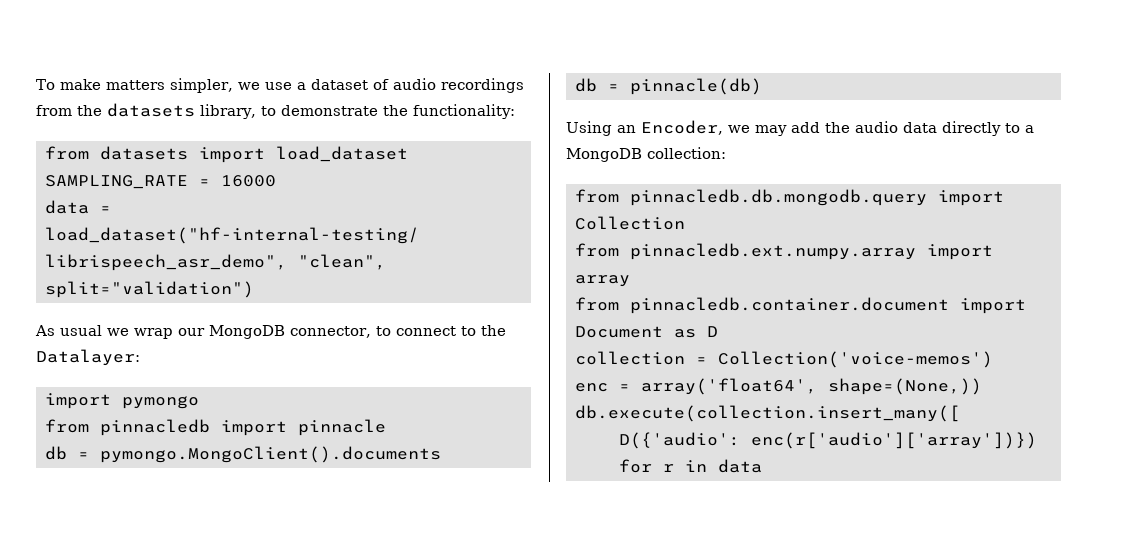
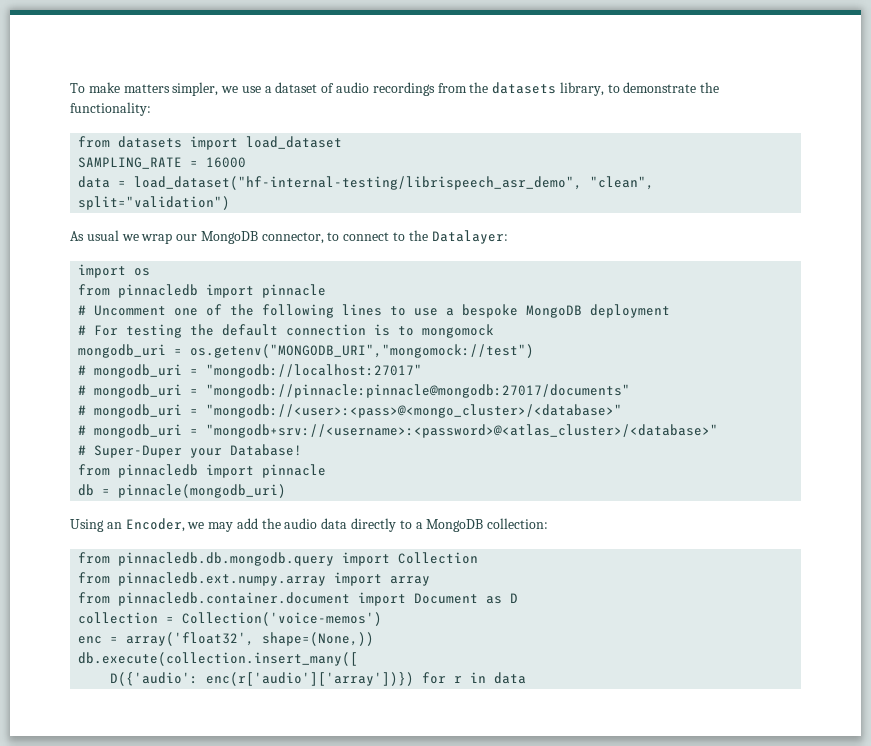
- import pymongo
+ import os
+ from pinnacledb import pinnacle
+ # Uncomment one of the following lines to use a bespoke MongoDB deployment
+ # For testing the default connection is to mongomock
+ mongodb_uri = os.getenv("MONGODB_URI","mongomock://test")
+ # mongodb_uri = "mongodb://localhost:27017"
+ # mongodb_uri = "mongodb://pinnacle:pinnacle@mongodb:27017/documents"
+ # mongodb_uri = "mongodb://<user>:<pass>@<mongo_cluster>/<database>"
+ # mongodb_uri = "mongodb+srv://<username>:<password>@<atlas_cluster>/<database>"
+ # Super-Duper your Database!
- db = pymongo.MongoClient().documents
- db = pinnacle(db)
+ db = pinnacle(mongodb_uri)
- enc = array('float64', shape=(None,))
+ enc = array('float32', shape=(None,))

